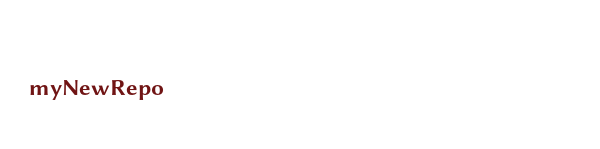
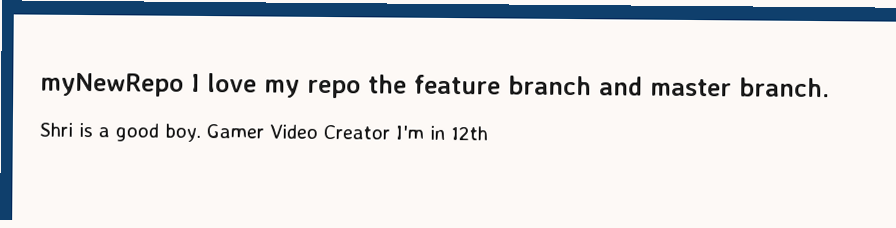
- myNewRepo
+ myNewRepo I love my repo the feature branch and master branch.
+ Shri is a good boy. Gamer Video Creator I'm in 12th

